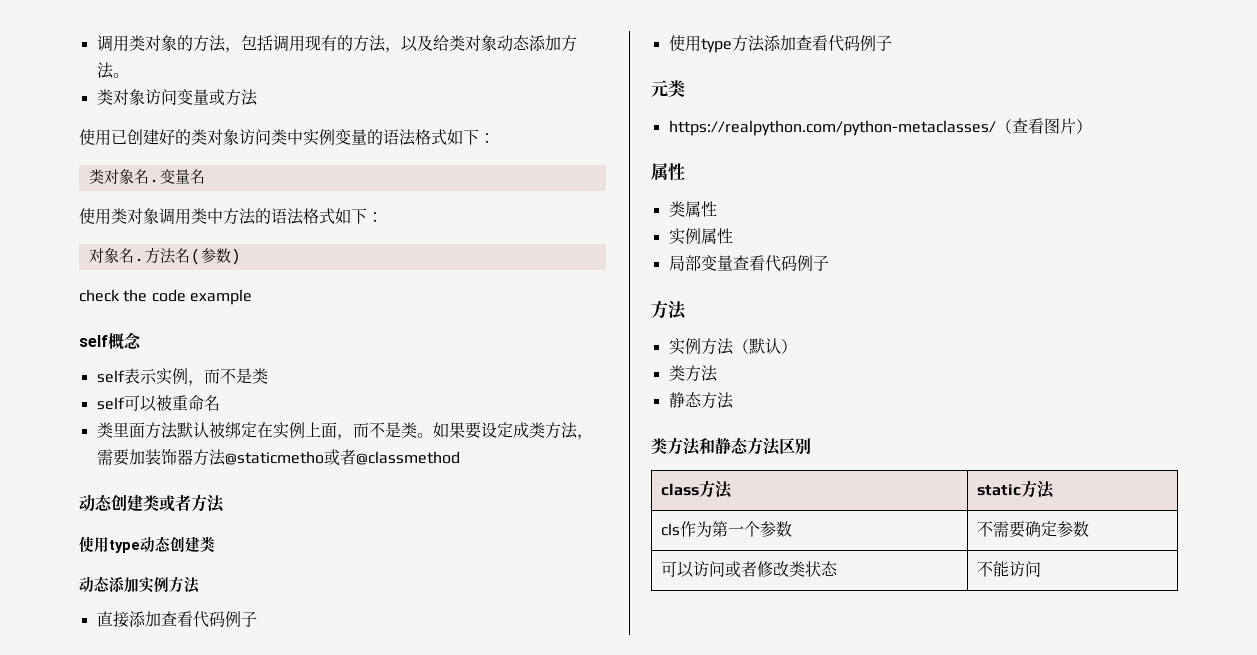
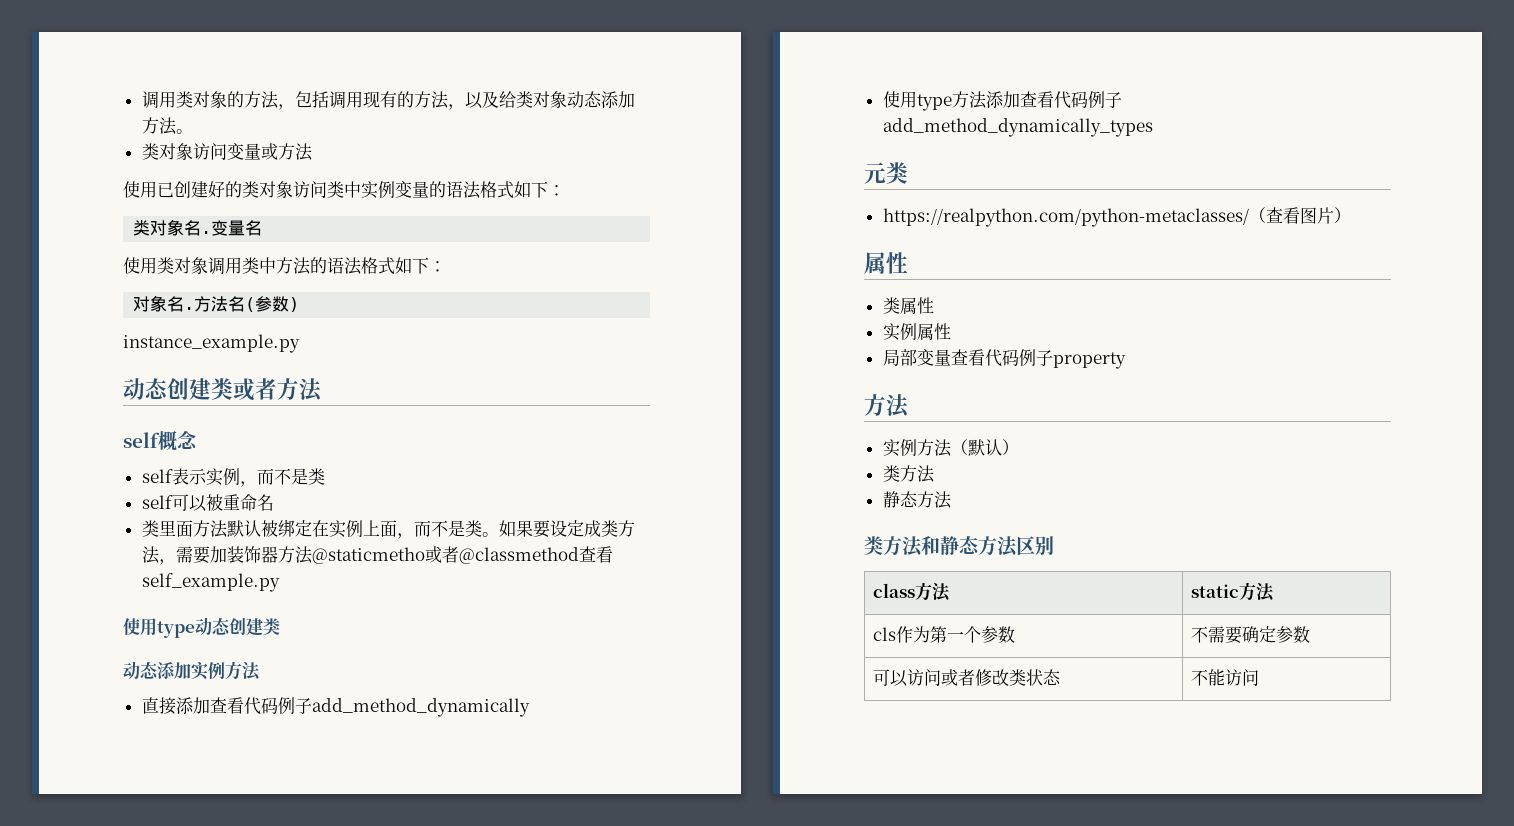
- check the code example
+ instance_example.py
+ 动态创建类或者方法
- 如果要设定成类方法，需要加装饰器方法@staticmetho或者@classmethod
- 动态创建类或者方法
+ 如果要设定成类方法，需要加装饰器方法@staticmetho或者@classmethod查看self_example.py
- 直接添加查看代码例子
+ 直接添加查看代码例子add_method_dynamically
- 使用type方法添加查看代码例子
+ 使用type方法添加查看代码例子add_method_dynamically_types
- 局部变量查看代码例子
+ 局部变量查看代码例子property

